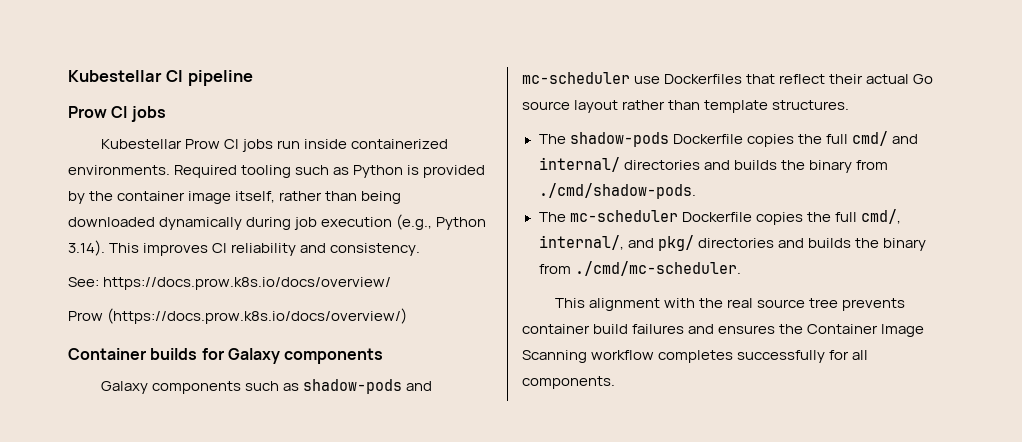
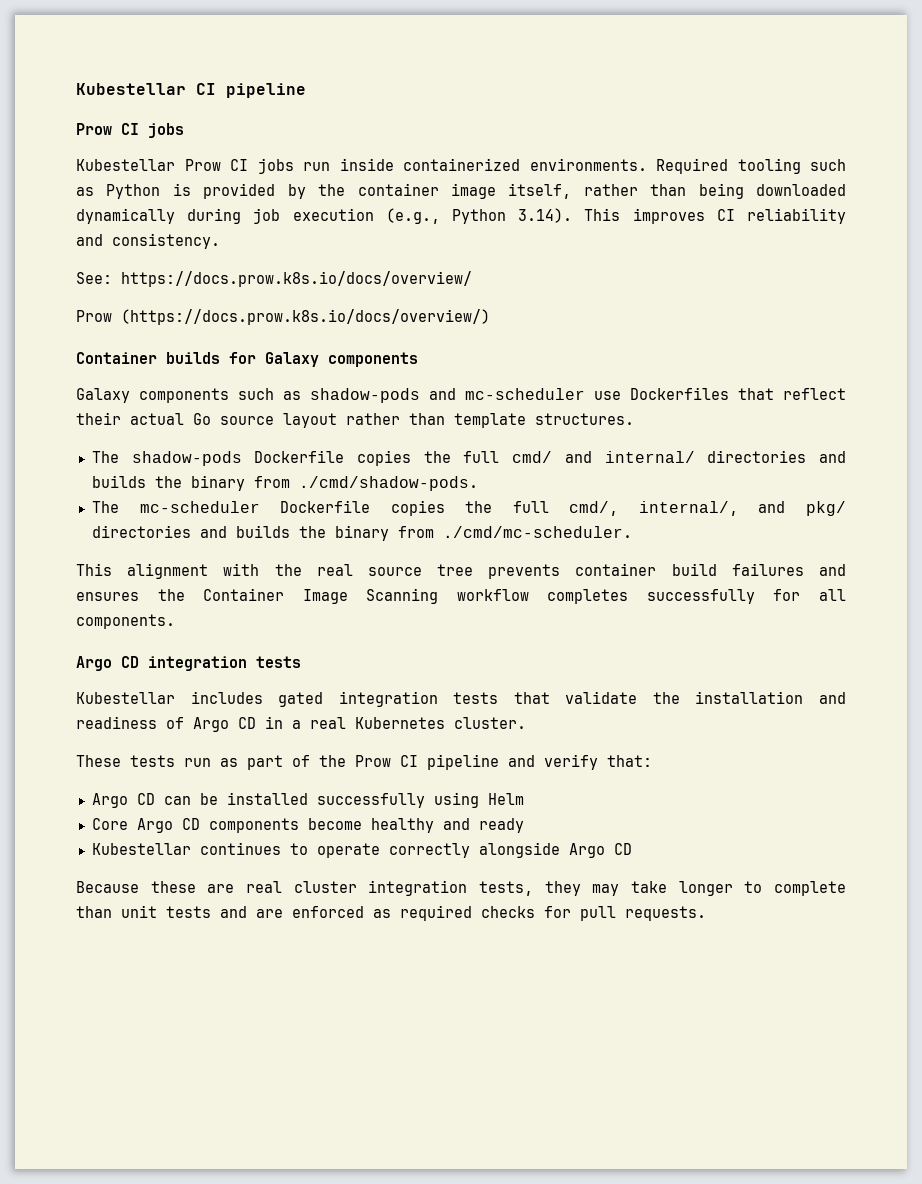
+ Argo CD integration tests
+ Kubestellar includes gated integration tests that validate the installation and readiness of Argo CD in a real Kubernetes cluster.
+ These tests run as part of the Prow CI pipeline and verify that:
+ Argo CD can be installed successfully using Helm
+ Core Argo CD components become healthy and ready
+ Kubestellar continues to operate correctly alongside Argo CD
+ Because these are real cluster integration tests, they may take longer to complete than unit tests and are enforced as required checks for pull requests.

